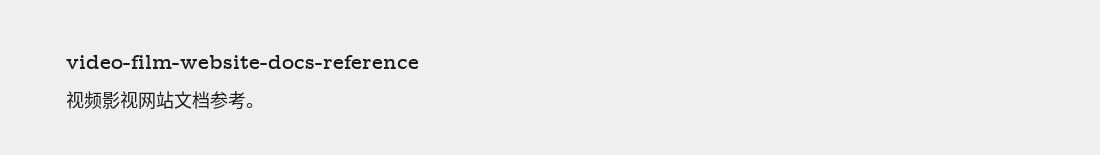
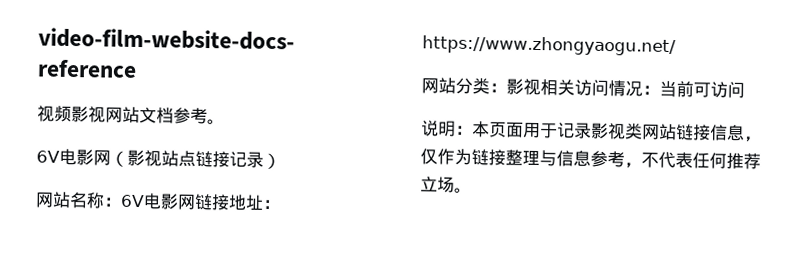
+ 6V电影网（影视站点链接记录）
+ 网站名称：6V电影网链接地址：https://www.zhongyaogu.net/
+ 网站分类：影视相关访问情况：当前可访问
+ 说明：本页面用于记录影视类网站链接信息，仅作为链接整理与信息参考，不代表任何推荐立场。

